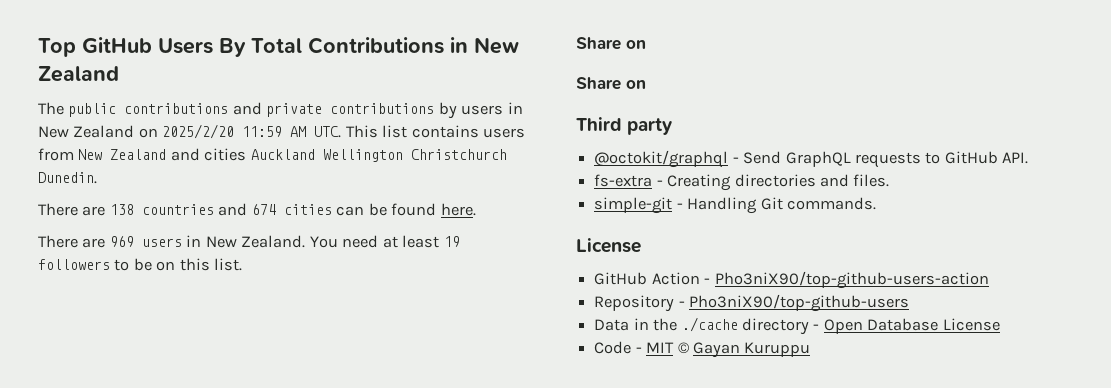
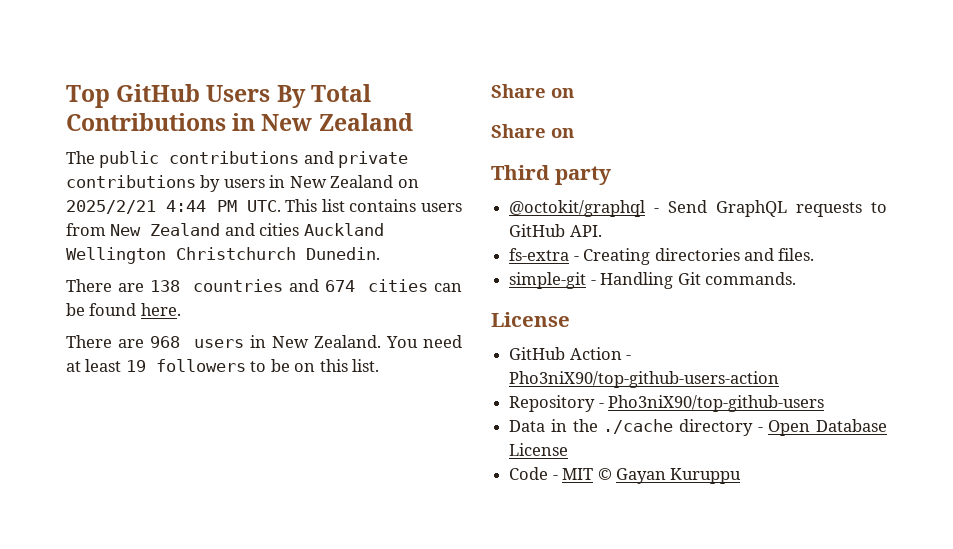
- The public contributions and private contributions by users in New Zealand on 2025/2/20 11:59 AM UTC. This list contains users from New Zealand and cities Auckland Wellington Christchurch Dunedin.
+ The public contributions and private contributions by users in New Zealand on 2025/2/21 4:44 PM UTC. This list contains users from New Zealand and cities Auckland Wellington Christchurch Dunedin.
- There are 969 users in New Zealand.
+ There are 968 users in New Zealand.

